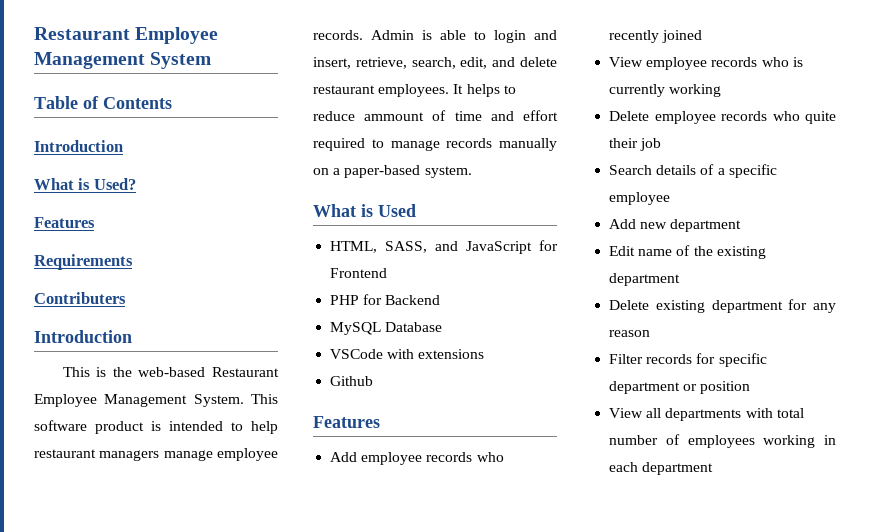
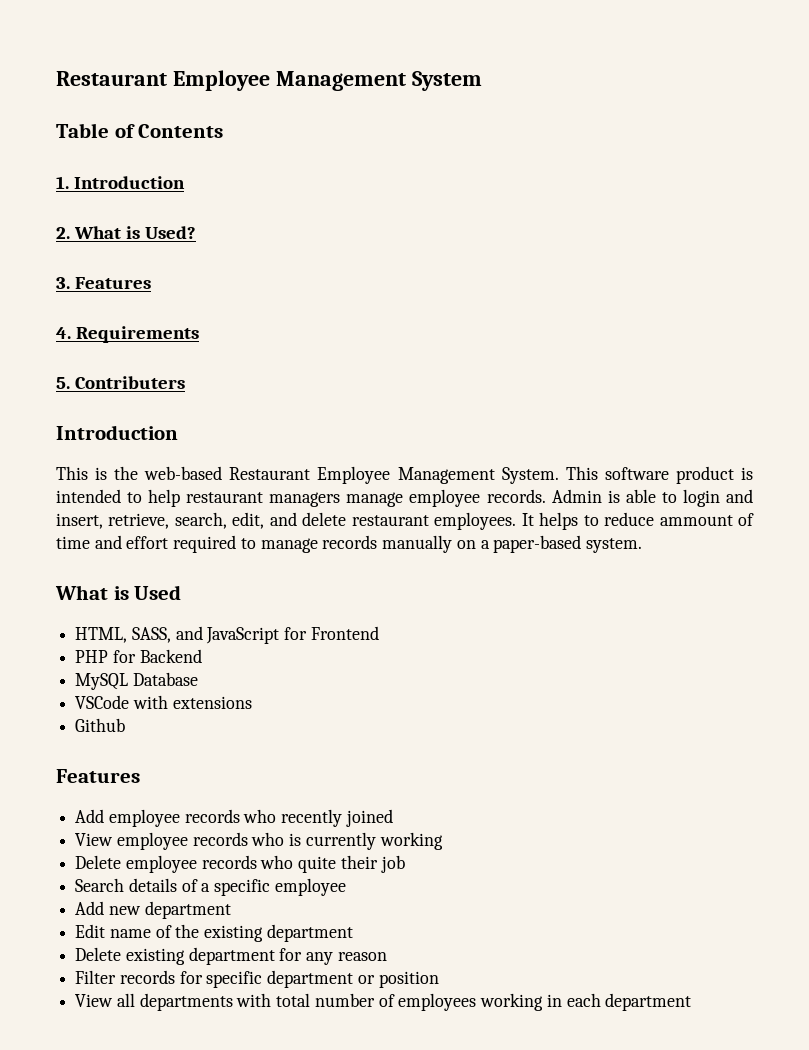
  Table of Contents
- Introduction
- What is Used?
- Features
- Requirements
+ 1. Introduction
+ 2. What is Used?
+ 3. Features
+ 4. Requirements
- Contributers
+ 5. Contributers

